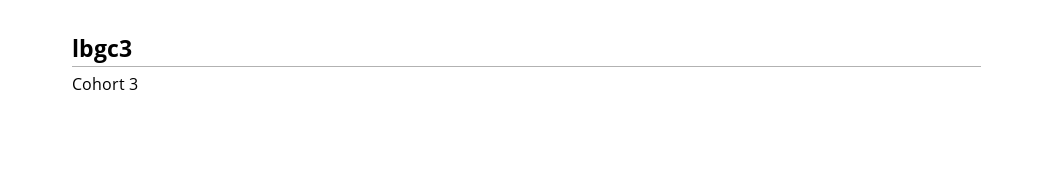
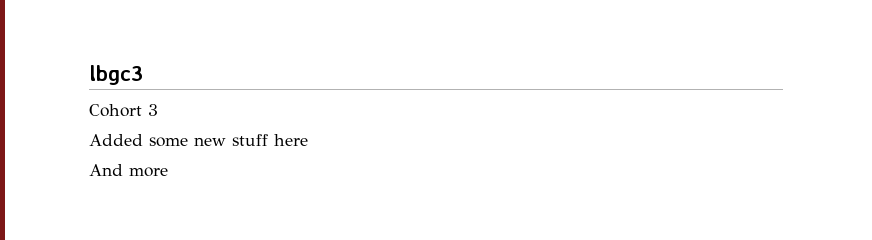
+ Added some new stuff here
+ And more

